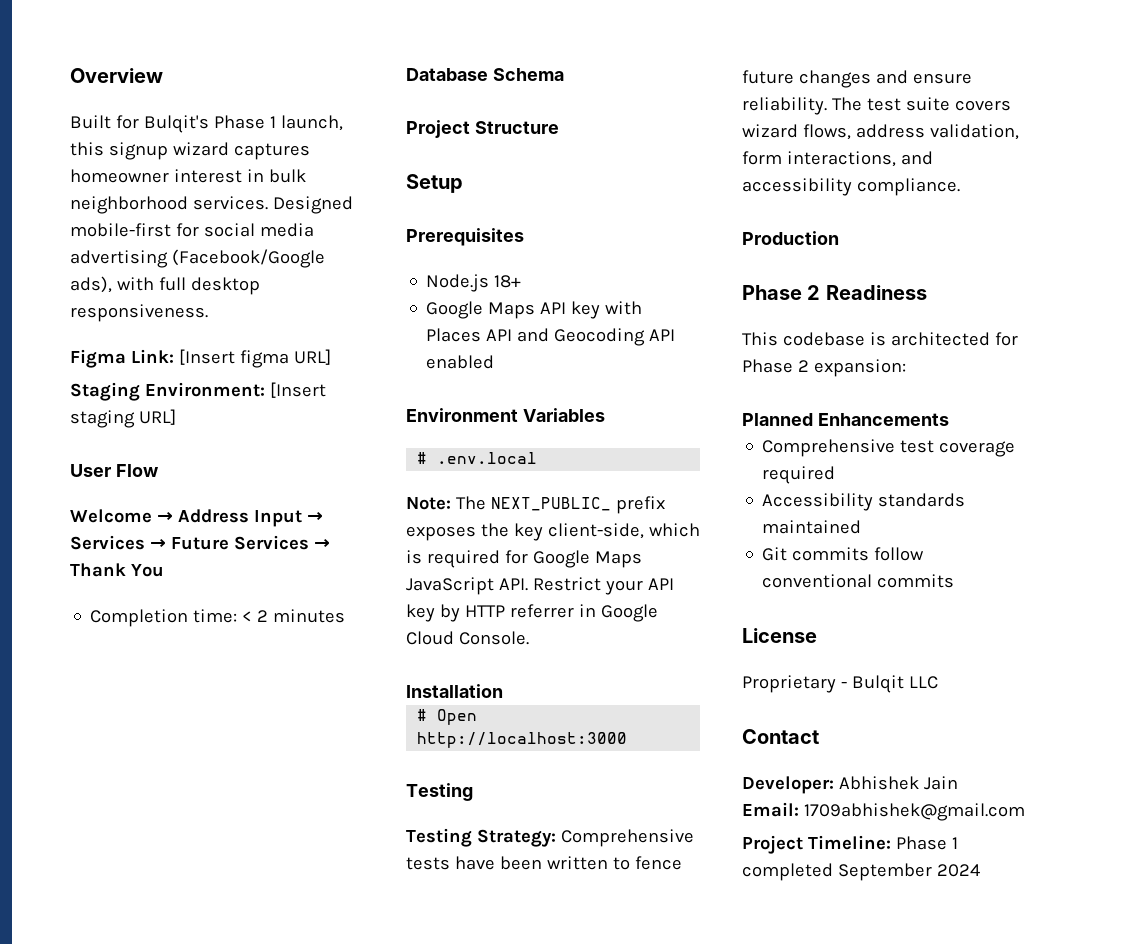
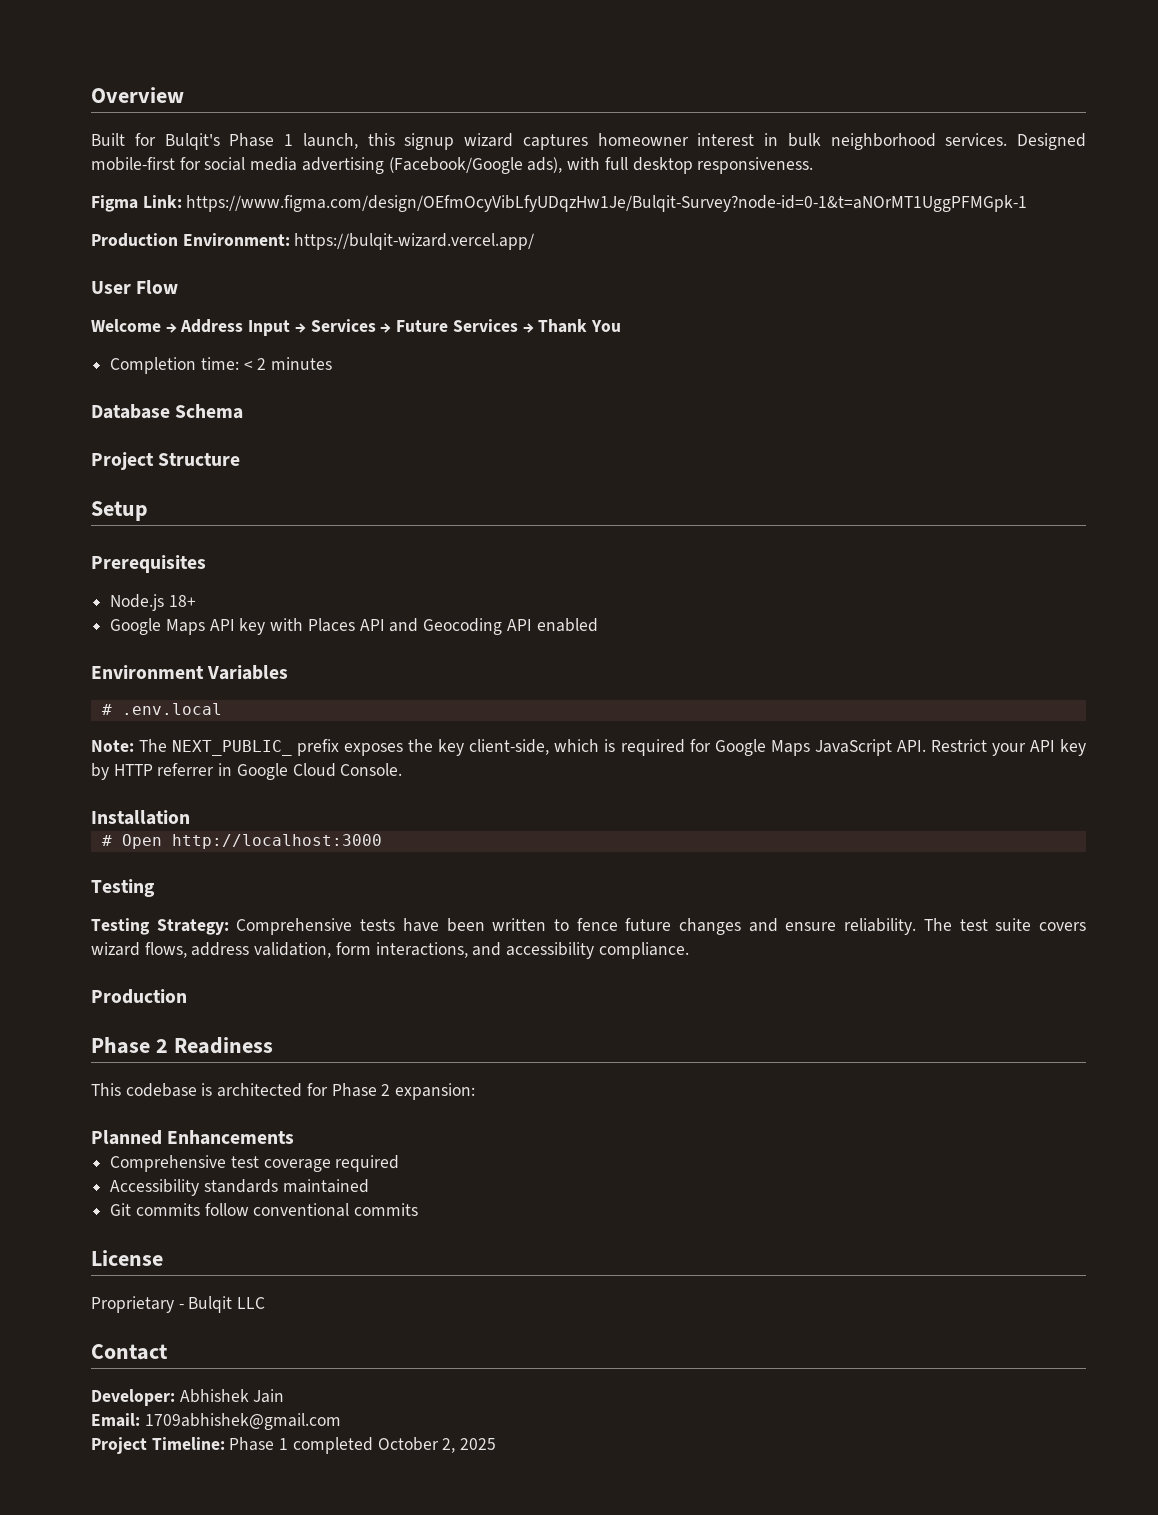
- Figma Link: [Insert figma URL]
- Staging Environment: [Insert staging URL]
+ Figma Link: https://www.figma.com/design/OEfmOcyVibLfyUDqzHw1Je/Bulqit-Survey?node-id=0-1&t=aNOrMT1UggPFMGpk-1
+ Production Environment: https://bulqit-wizard.vercel.app/
- Project Timeline: Phase 1 completed September 2024
+ Project Timeline: Phase 1 completed October 2, 2025

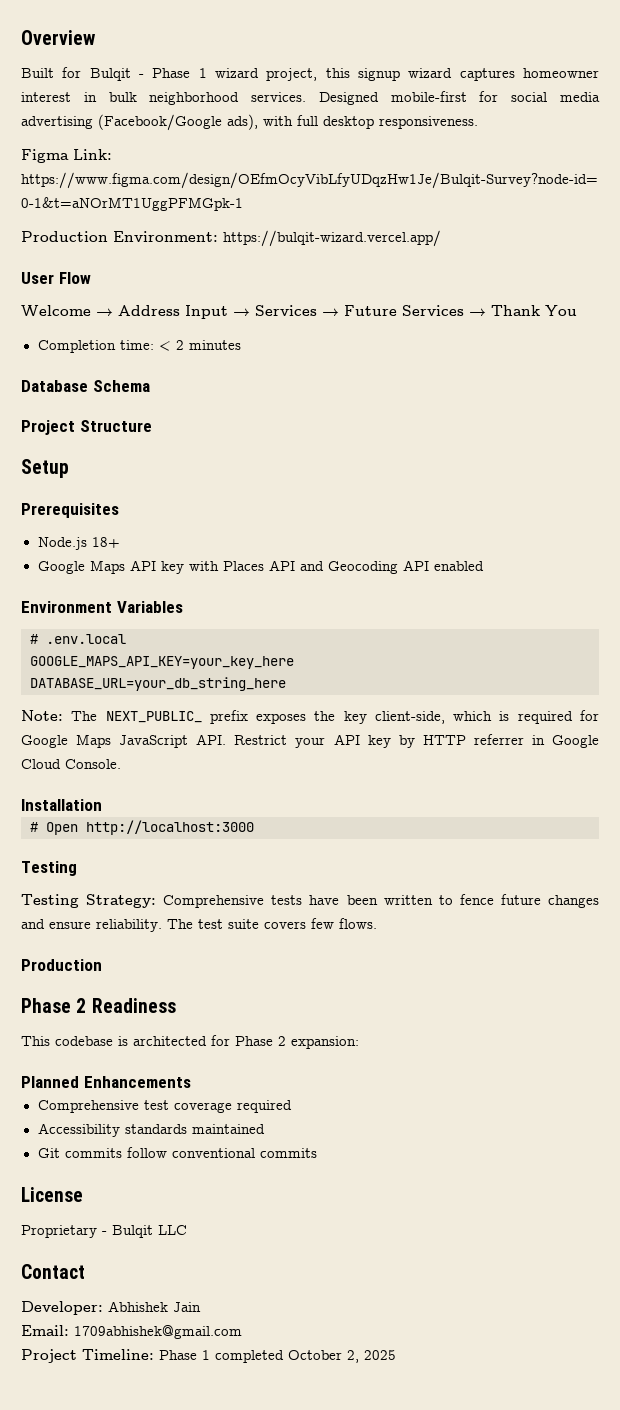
- Built for Bulqit's Phase 1 launch, this signup wizard captures homeowner interest in bulk neighborhood services.
+ Built for Bulqit - Phase 1 wizard project, this signup wizard captures homeowner interest in bulk neighborhood services.
+ GOOGLE_MAPS_API_KEY=your_key_here
+ DATABASE_URL=your_db_string_here
- The test suite covers wizard flows, address validation, form interactions, and accessibility compliance.
+ The test suite covers few flows.

